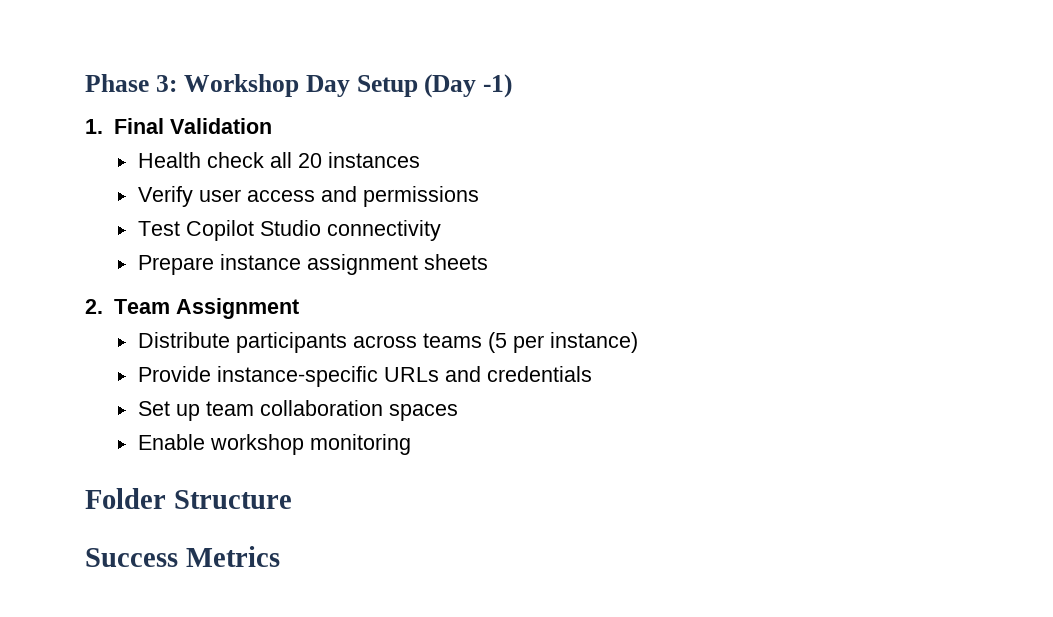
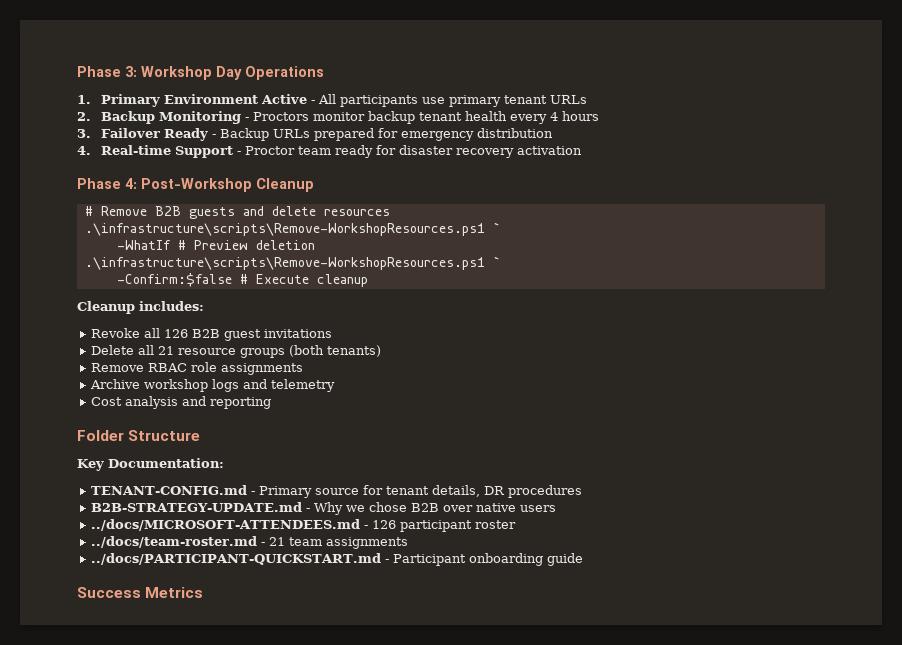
- Phase 3: Workshop Day Setup (Day -1)
- 1. Final Validation
- Health check all 20 instances
- Verify user access and permissions
- Test Copilot Studio connectivity
- Prepare instance assignment sheets
- 2. Team Assignment
- Distribute participants across teams (5 per instance)
- Provide instance-specific URLs and credentials
- Set up team collaboration spaces
- Enable workshop monitoring
+ Phase 3: Workshop Day Operations
+ 1. Primary Environment Active - All participants use primary tenant URLs
+ 2. Backup Monitoring - Proctors monitor backup tenant health every 4 hours
+ 3. Failover Ready - Backup URLs prepared for emergency distribution
+ 4. Real-time Support - Proctor team ready for disaster recovery activation
+ Phase 4: Post-Workshop Cleanup
+ # Remove B2B guests and delete resources
+ .\infrastructure\scripts\Remove-WorkshopResources.ps1 `
+ -WhatIf # Preview deletion
+ .\infrastructure\scripts\Remove-WorkshopResources.ps1 `
+ -Confirm:$false # Execute cleanup
+ Cleanup includes:
+ Revoke all 126 B2B guest invitations
+ Delete all 21 resource groups (both tenants)
+ Remove RBAC role assignments
+ Archive workshop logs and telemetry
+ Cost analysis and reporting
  Folder Structure
+ Key Documentation:
+ TENANT-CONFIG.md - Primary source for tenant details, DR procedures
+ B2B-STRATEGY-UPDATE.md - Why we chose B2B over native users
+ ../docs/MICROSOFT-ATTENDEES.md - 126 participant roster
+ ../docs/team-roster.md - 21 team assignments
+ ../docs/PARTICIPANT-QUICKSTART.md - Participant onboarding guide

